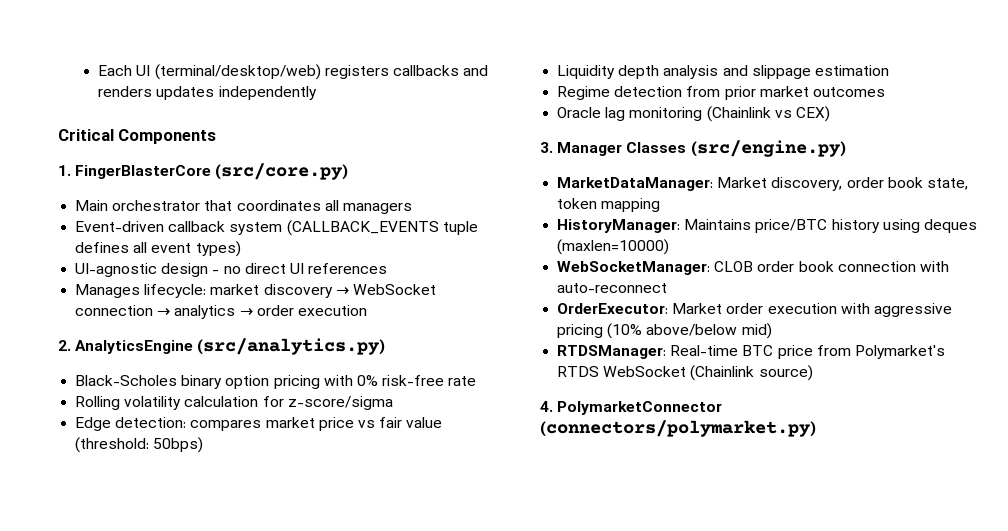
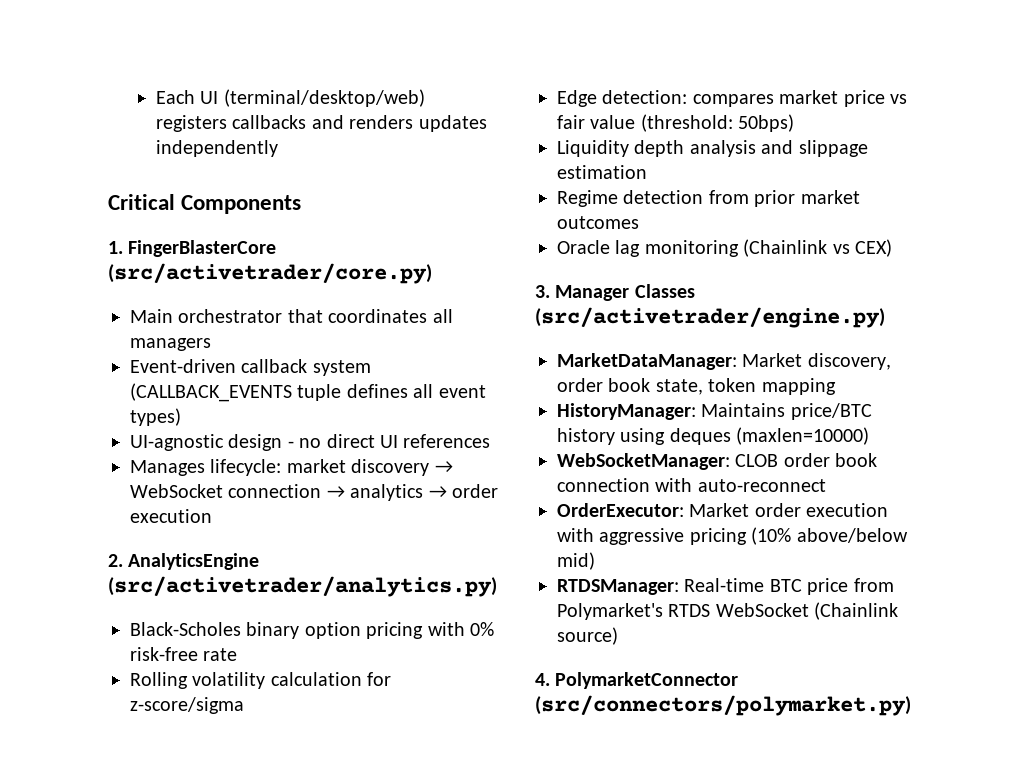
- 1. FingerBlasterCore (src/core.py)
+ 1. FingerBlasterCore (src/activetrader/core.py)
- 2. AnalyticsEngine (src/analytics.py)
+ 2. AnalyticsEngine (src/activetrader/analytics.py)
- 3. Manager Classes (src/engine.py)
+ 3. Manager Classes (src/activetrader/engine.py)
- 4. PolymarketConnector (connectors/polymarket.py)
+ 4. PolymarketConnector (src/connectors/polymarket.py)

